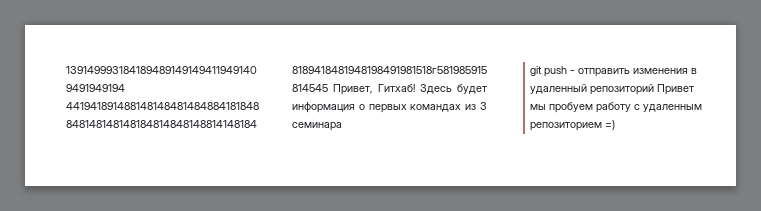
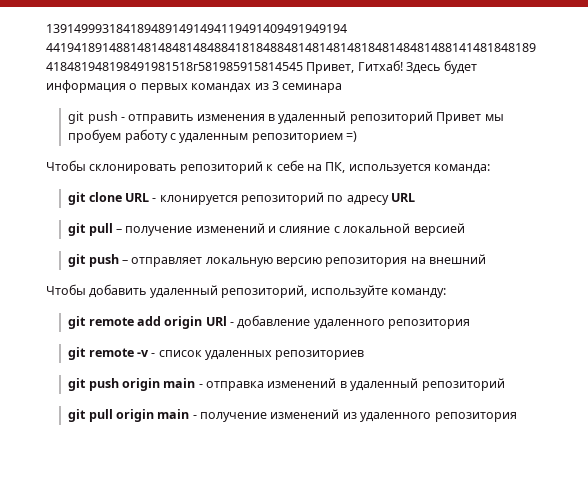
+ Чтобы склонировать репозиторий к себе на ПК, используется команда:
+ git clone URL - клонируется репозиторий по адресу URL
+ git pull – получение изменений и слияние с локальной версией
+ git push – отправляет локальную версию репозитория на внешний
+ Чтобы добавить удаленный репозиторий, используйте команду:
+ git remote add origin URl - добавление удаленного репозитория
+ git remote -v - список удаленных репозиториев
+ git push origin main - отправка изменений в удаленный репозиторий
+ git pull origin main - получение изменений из удаленного репозитория

